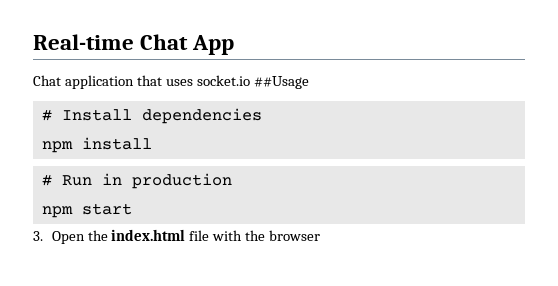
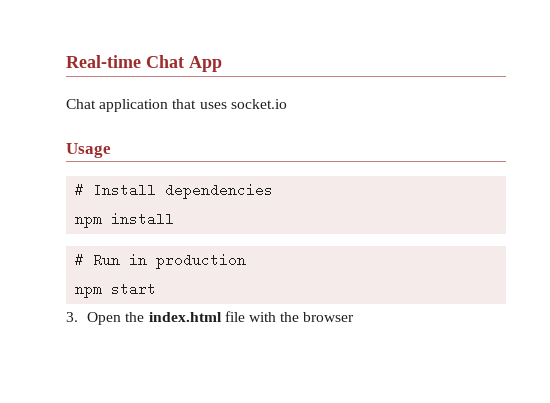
- Chat application that uses socket.io ##Usage
+ Chat application that uses socket.io
+ Usage

